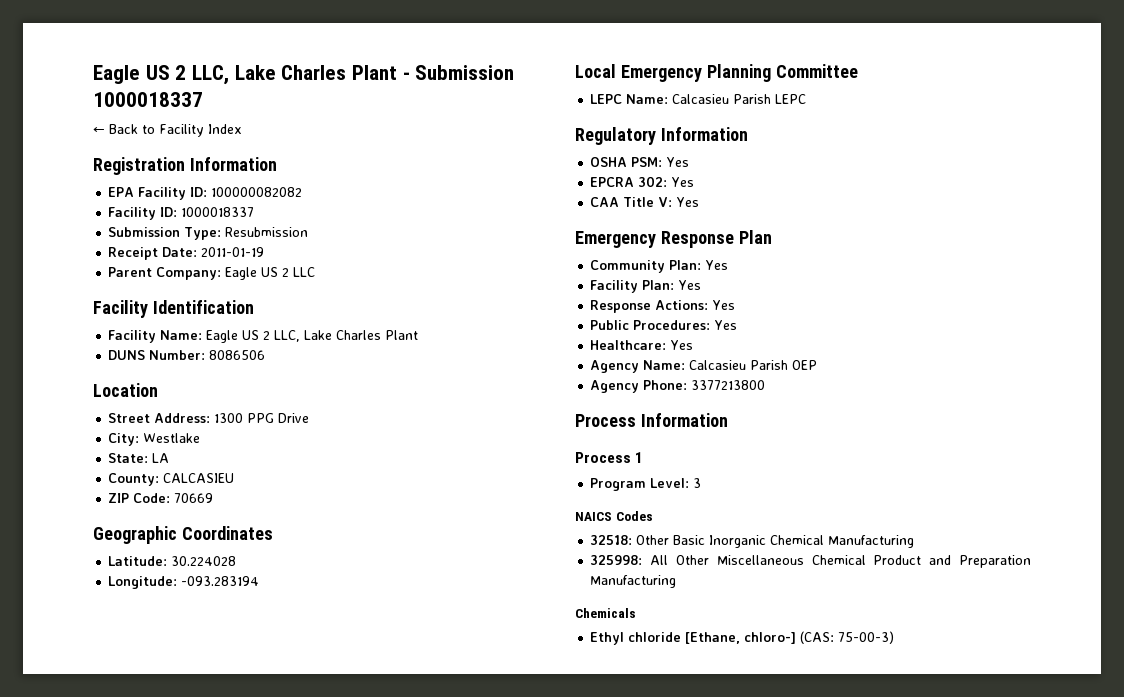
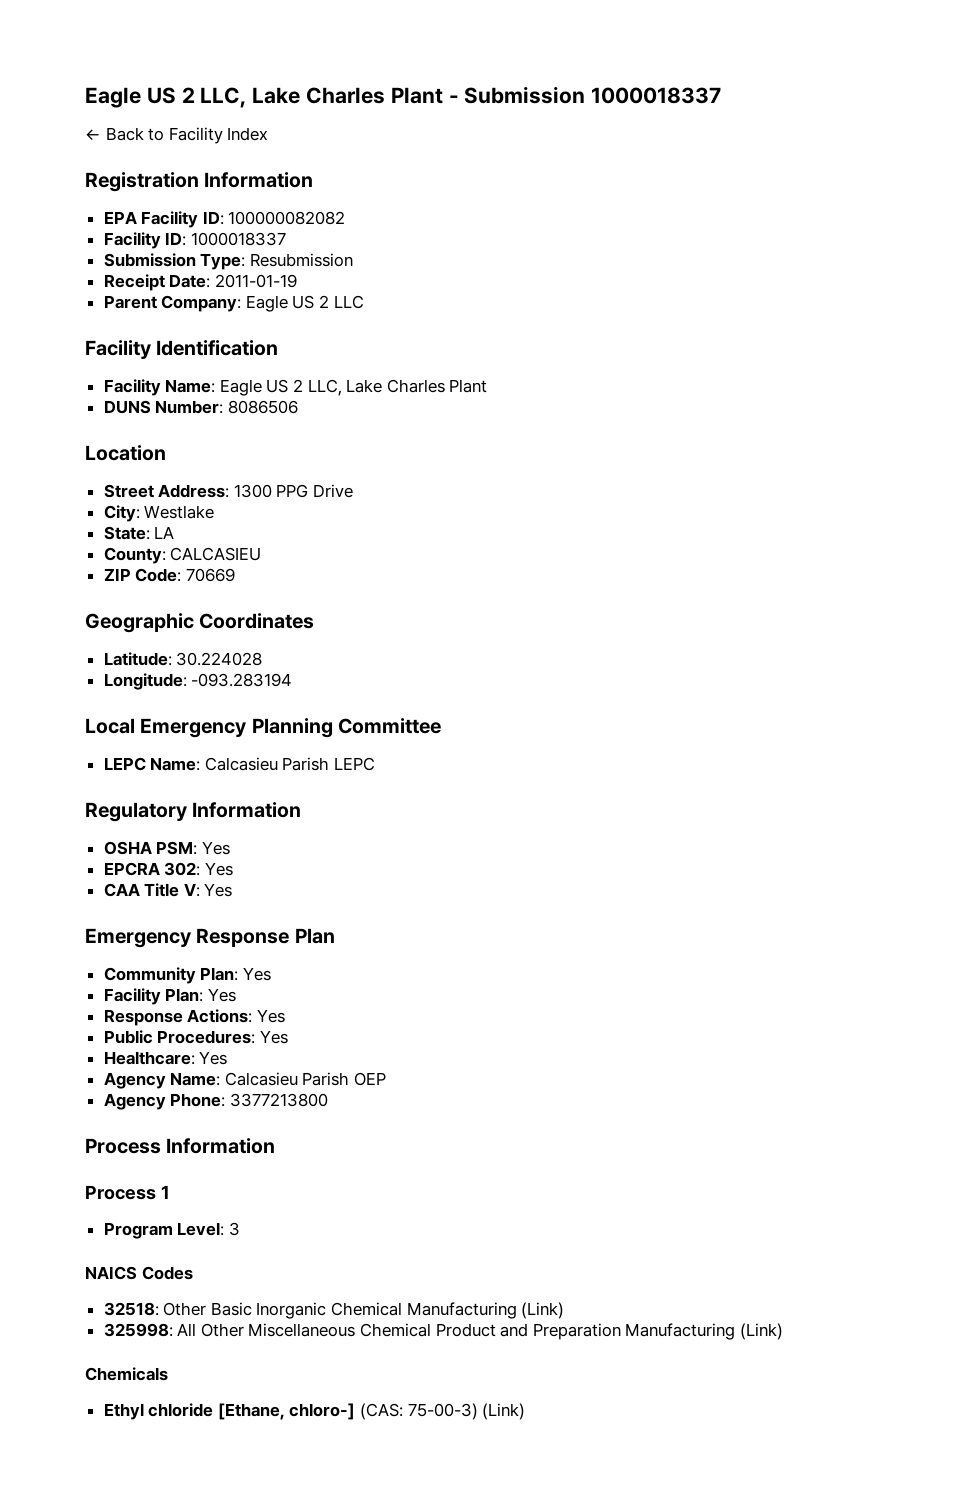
- 32518: Other Basic Inorganic Chemical Manufacturing
+ 32518: Other Basic Inorganic Chemical Manufacturing (Link)
- 325998: All Other Miscellaneous Chemical Product and Preparation Manufacturing
+ 325998: All Other Miscellaneous Chemical Product and Preparation Manufacturing (Link)
- Ethyl chloride [Ethane, chloro-] (CAS: 75-00-3)
+ Ethyl chloride [Ethane, chloro-] (CAS: 75-00-3) (Link)

